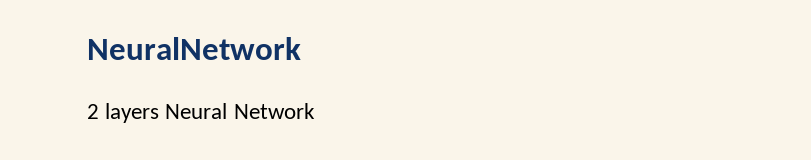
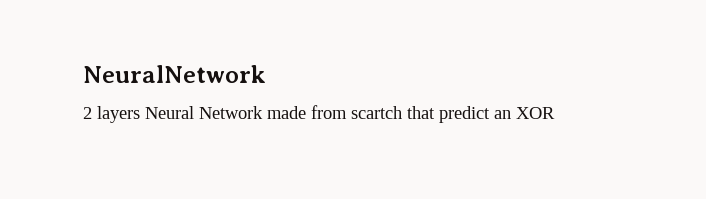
- 2 layers Neural Network
+ 2 layers Neural Network made from scartch that predict an XOR

